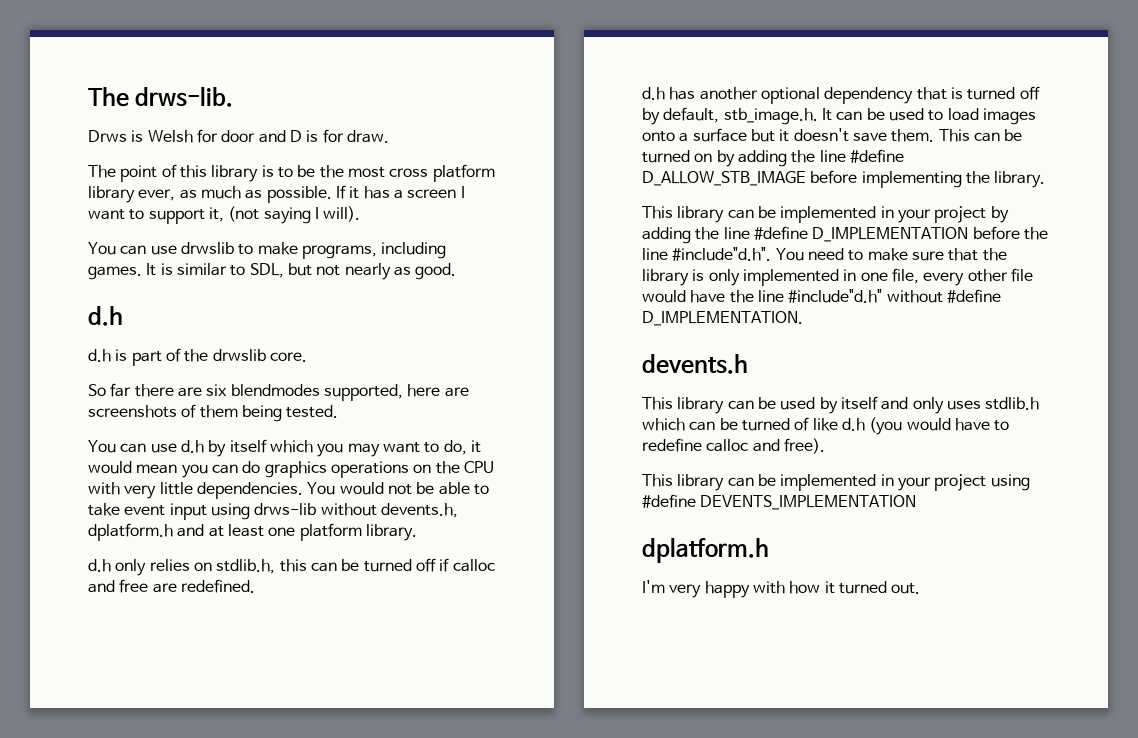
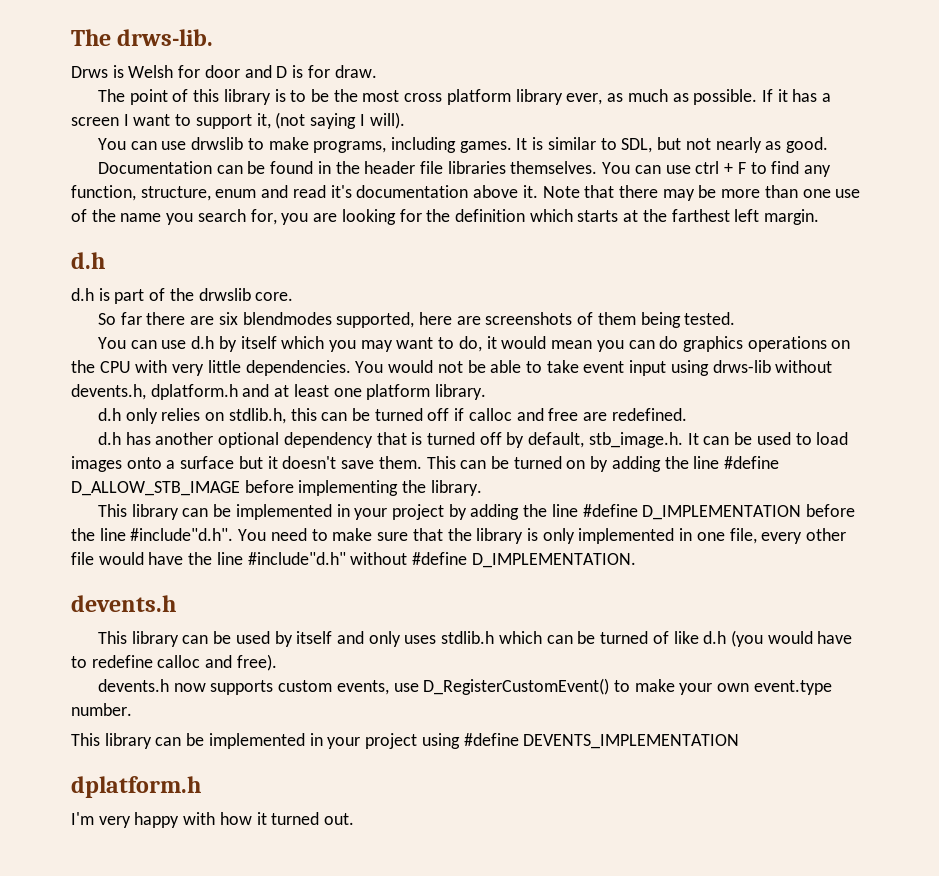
+ Documentation can be found in the header file libraries themselves. You can use ctrl + F to find any function, structure, enum and read it's documentation above it. Note that there may be more than one use of the name you search for, you are looking for the definition which starts at the farthest left margin.
+ devents.h now supports custom events, use D_RegisterCustomEvent() to make your own event.type number.

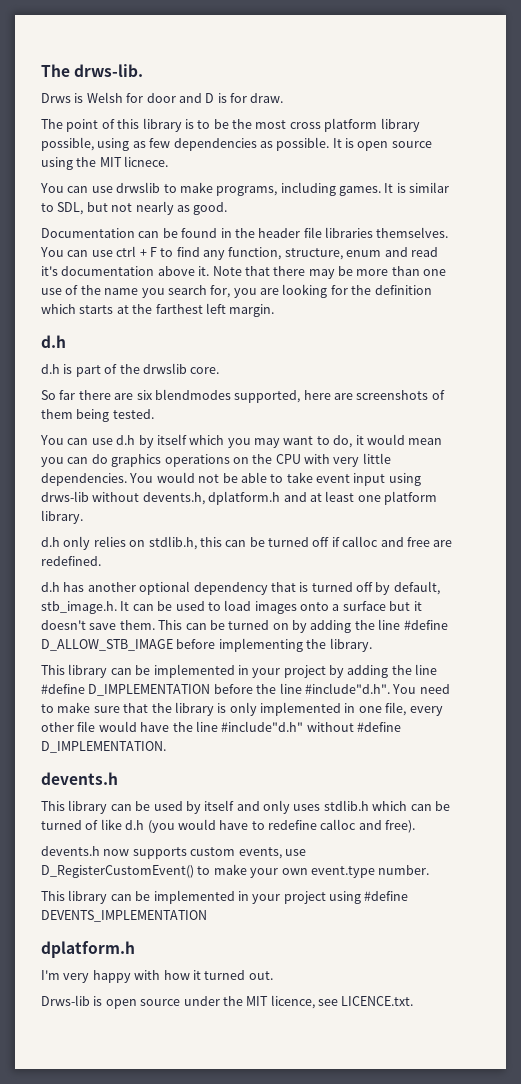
- The point of this library is to be the most cross platform library ever, as much as possible. If it has a screen I want to support it, (not saying I will).
+ The point of this library is to be the most cross platform library possible, using as few dependencies as possible. It is open source using the MIT licnece.
+ Drws-lib is open source under the MIT licence, see LICENCE.txt.

